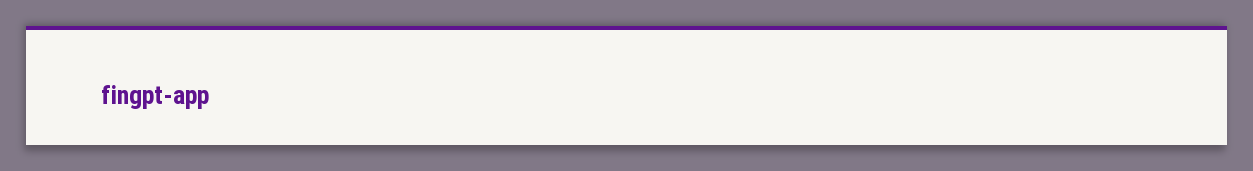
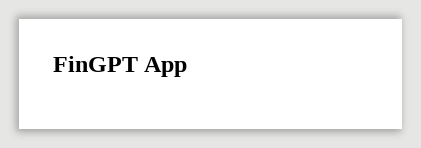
- fingpt-app
+ FinGPT App

